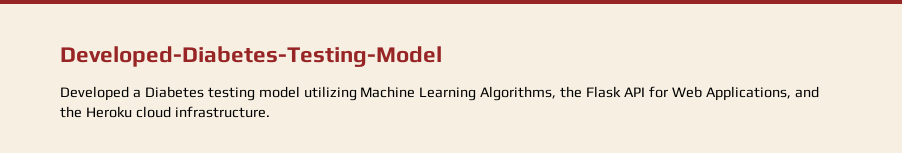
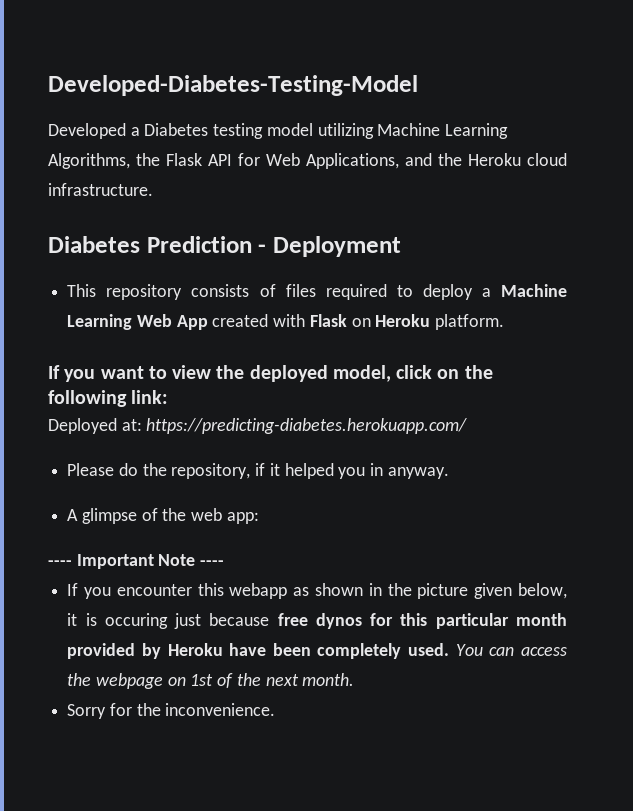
+ Diabetes Prediction - Deployment
+ This repository consists of files required to deploy a Machine Learning Web App created with Flask on Heroku platform.
+ If you want to view the deployed model, click on the following link:
+ Deployed at: https://predicting-diabetes.herokuapp.com/
+ Please do the repository, if it helped you in anyway.
+ A glimpse of the web app:
+ ---- Important Note ----
+ If you encounter this webapp as shown in the picture given below, it is occuring just because free dynos for this particular month provided by Heroku have been completely used. You can access the webpage on 1st of the next month.
+ Sorry for the inconvenience.

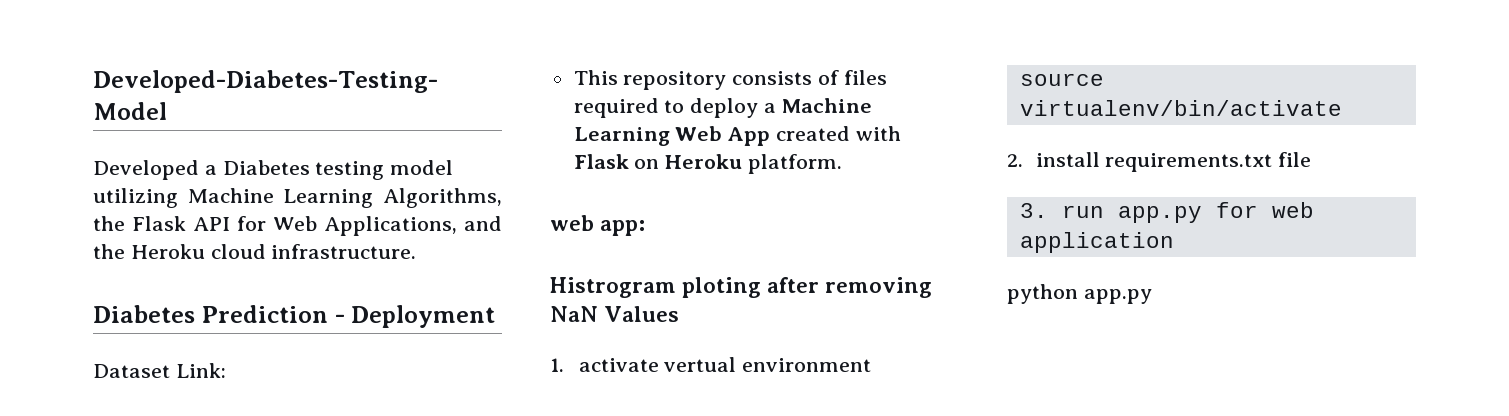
+ Dataset Link:
- If you want to view the deployed model, click on the following link:
- Deployed at: https://predicting-diabetes.herokuapp.com/
- Please do the repository, if it helped you in anyway.
- A glimpse of the web app:
- ---- Important Note ----
- If you encounter this webapp as shown in the picture given below, it is occuring just because free dynos for this particular month provided by Heroku have been completely used. You can access the webpage on 1st of the next month.
- Sorry for the inconvenience.
+ web app:
+ Histrogram ploting after removing NaN Values
+ 1. activate vertual environment
+ source virtualenv/bin/activate
+ 2. install requirements.txt file
+ 3. run app.py for web application
+ python app.py

